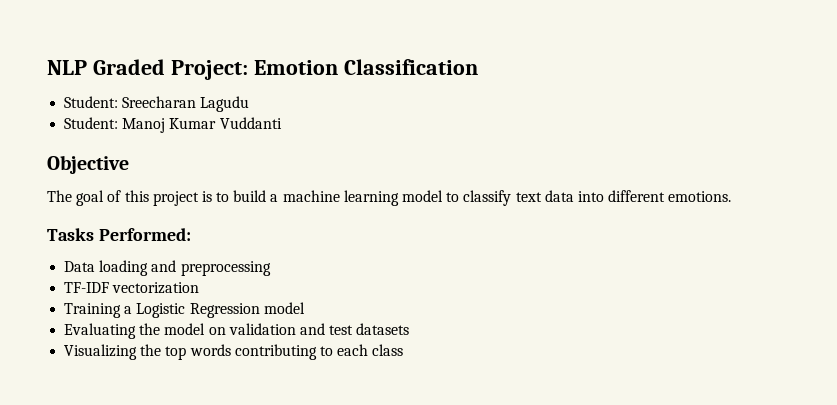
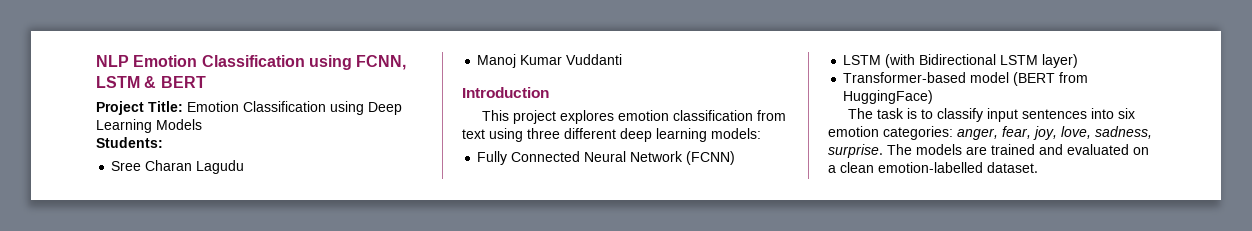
- NLP Graded Project: Emotion Classification
- Student: Sreecharan Lagudu
+ NLP Emotion Classification using FCNN, LSTM & BERT
+ Project Title: Emotion Classification using Deep Learning Models
+ Students:
+ Sree Charan Lagudu
- Student: Manoj Kumar Vuddanti
+ Manoj Kumar Vuddanti
- Objective
- The goal of this project is to build a machine learning model to classify text data into different emotions.
- Tasks Performed:
- Data loading and preprocessing
- TF-IDF vectorization
- Training a Logistic Regression model
- Evaluating the model on validation and test datasets
- Visualizing the top words contributing to each class
+ Introduction
+ This project explores emotion classification from text using three different deep learning models:
+ Fully Connected Neural Network (FCNN)
+ LSTM (with Bidirectional LSTM layer)
+ Transformer-based model (BERT from HuggingFace)
+ The task is to classify input sentences into six emotion categories: anger, fear, joy, love, sadness, surprise. The models are trained and evaluated on a clean emotion-labelled dataset.

